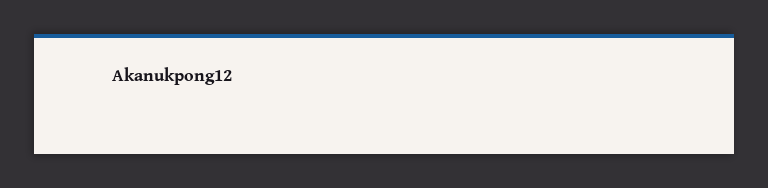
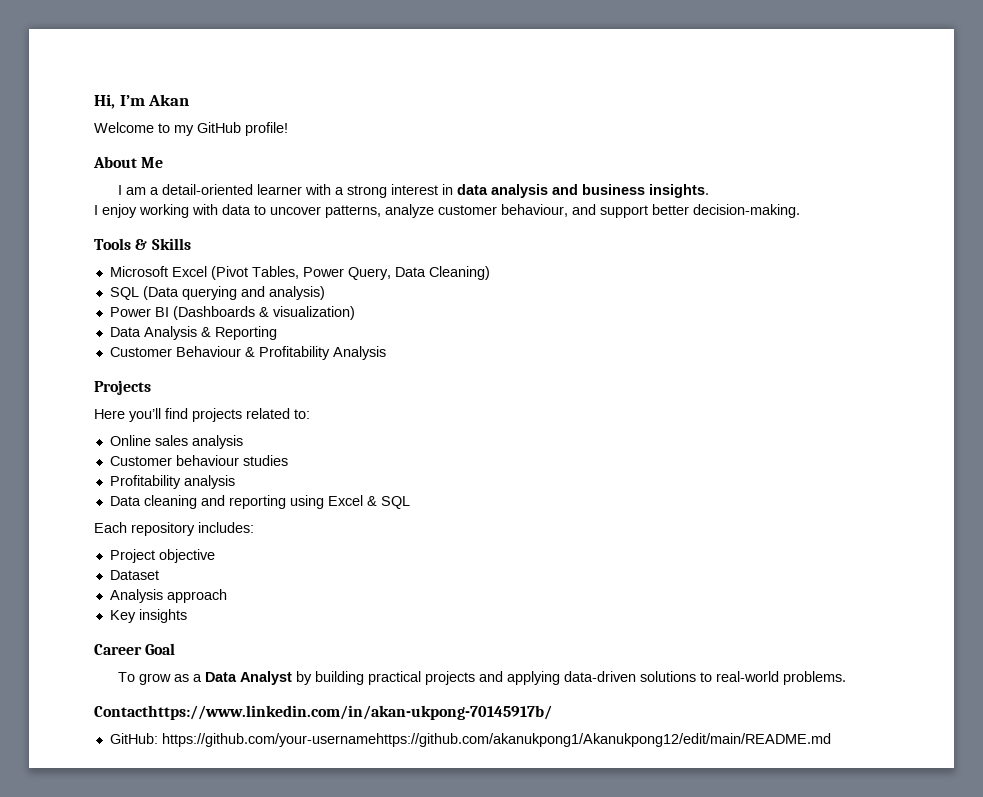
- Akanukpong12
+ Hi, I’m Akan
+ Welcome to my GitHub profile!
+ About Me
+ I am a detail-oriented learner with a strong interest in data analysis and business insights.
+ I enjoy working with data to uncover patterns, analyze customer behaviour, and support better decision-making.
+ Tools & Skills
+ Microsoft Excel (Pivot Tables, Power Query, Data Cleaning)
+ SQL (Data querying and analysis)
+ Power BI (Dashboards & visualization)
+ Data Analysis & Reporting
+ Customer Behaviour & Profitability Analysis
+ Projects
+ Here you’ll find projects related to:
+ Online sales analysis
+ Customer behaviour studies
+ Profitability analysis
+ Data cleaning and reporting using Excel & SQL
+ Each repository includes:
+ Project objective
+ Dataset
+ Analysis approach
+ Key insights
+ Career Goal
+ To grow as a Data Analyst by building practical projects and applying data-driven solutions to real-world problems.
+ Contacthttps://www.linkedin.com/in/akan-ukpong-70145917b/
+ GitHub: https://github.com/your-usernamehttps://github.com/akanukpong1/Akanukpong12/edit/main/README.md

